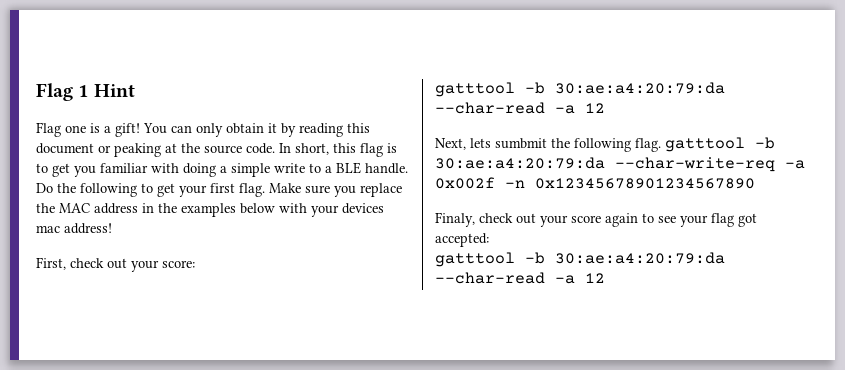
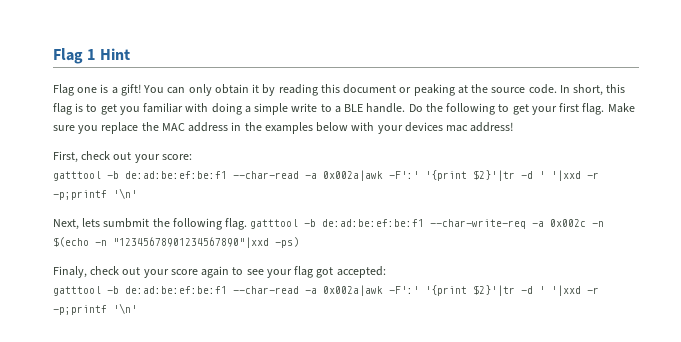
  First, check out your score:
- gatttool -b 30:ae:a4:20:79:da --char-read -a 12
+ gatttool -b de:ad:be:ef:be:f1 --char-read -a 0x002a|awk -F':' '{print $2}'|tr -d ' '|xxd -r -p;printf '\n'
- Next, lets sumbmit the following flag. gatttool -b 30:ae:a4:20:79:da --char-write-req -a 0x002f -n 0x12345678901234567890
+ Next, lets sumbmit the following flag. gatttool -b de:ad:be:ef:be:f1 --char-write-req -a 0x002c -n $(echo -n "12345678901234567890"|xxd -ps)
  Finaly, check out your score again to see your flag got accepted:
- gatttool -b 30:ae:a4:20:79:da --char-read -a 12
+ gatttool -b de:ad:be:ef:be:f1 --char-read -a 0x002a|awk -F':' '{print $2}'|tr -d ' '|xxd -r -p;printf '\n'

